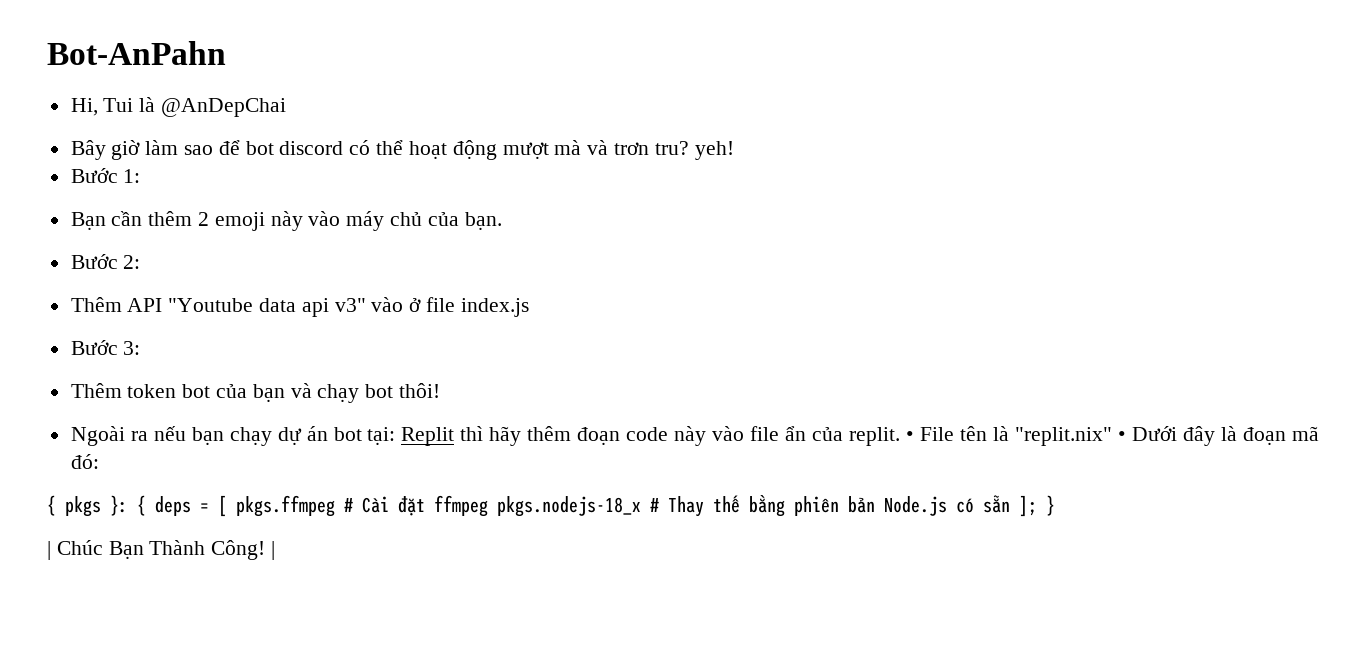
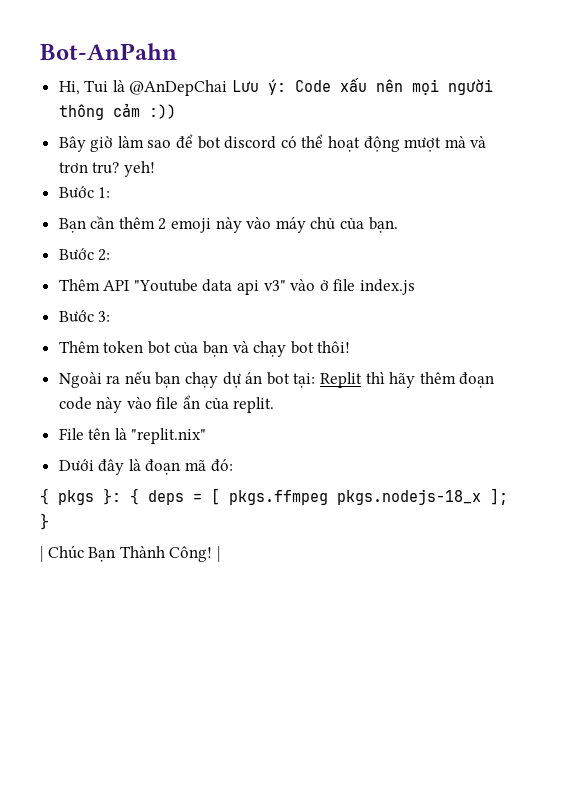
- Hi, Tui là @AnDepChai
+ Hi, Tui là @AnDepChai Lưu ý: Code xấu nên mọi người thông cảm :))
- Ngoài ra nếu bạn chạy dự án bot tại: Replit thì hãy thêm đoạn code này vào file ẩn của replit. • File tên là "replit.nix" • Dưới đây là đoạn mã đó:
+ Ngoài ra nếu bạn chạy dự án bot tại: Replit thì hãy thêm đoạn code này vào file ẩn của replit.
+ File tên là "replit.nix"
+ Dưới đây là đoạn mã đó:
- { pkgs }: { deps = [ pkgs.ffmpeg # Cài đặt ffmpeg pkgs.nodejs-18_x # Thay thế bằng phiên bản Node.js có sẵn ]; }
+ { pkgs }: { deps = [ pkgs.ffmpeg pkgs.nodejs-18_x ]; }

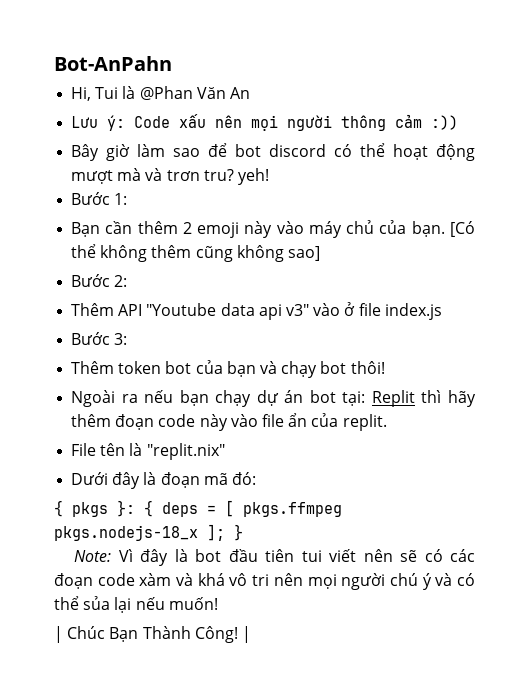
- Hi, Tui là @AnDepChai Lưu ý: Code xấu nên mọi người thông cảm :))
+ Hi, Tui là @Phan Văn An
+ Lưu ý: Code xấu nên mọi người thông cảm :))
+ [Có thể không thêm cũng không sao]
+ Note: Vì đây là bot đầu tiên tui viết nên sẽ có các đoạn code xàm và khá vô tri nên mọi người chú ý và có thể sủa lại nếu muốn!

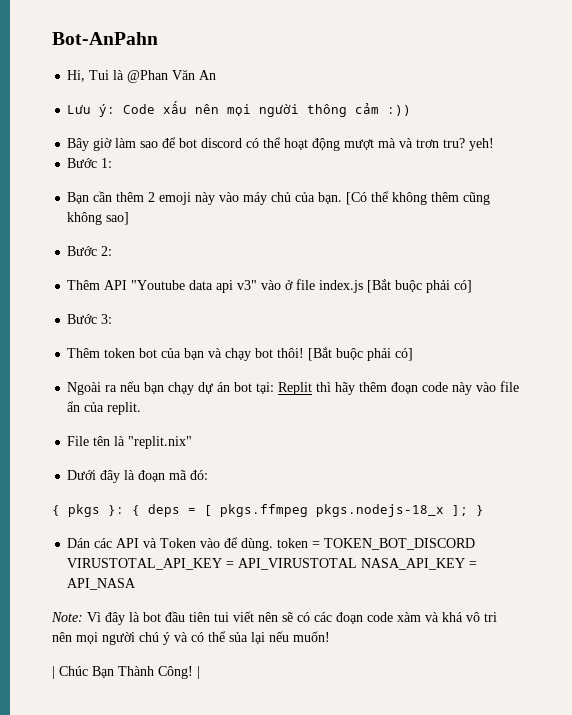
- Thêm API "Youtube data api v3" vào ở file index.js
+ Thêm API "Youtube data api v3" vào ở file index.js [Bắt buộc phải có]
- Thêm token bot của bạn và chạy bot thôi!
+ Thêm token bot của bạn và chạy bot thôi! [Bắt buộc phải có]
+ Dán các API và Token vào để dùng. token = TOKEN_BOT_DISCORD VIRUSTOTAL_API_KEY = API_VIRUSTOTAL NASA_API_KEY = API_NASA

